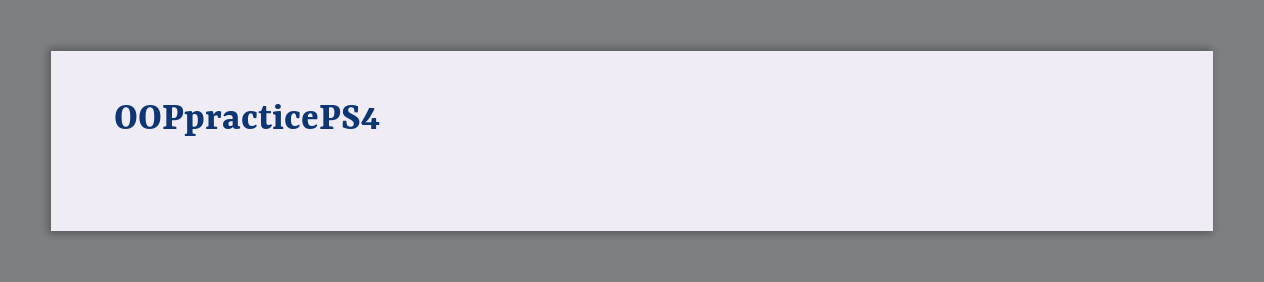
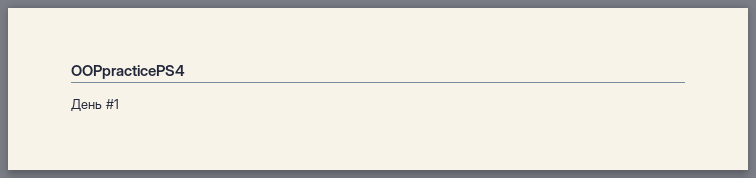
+ День #1

